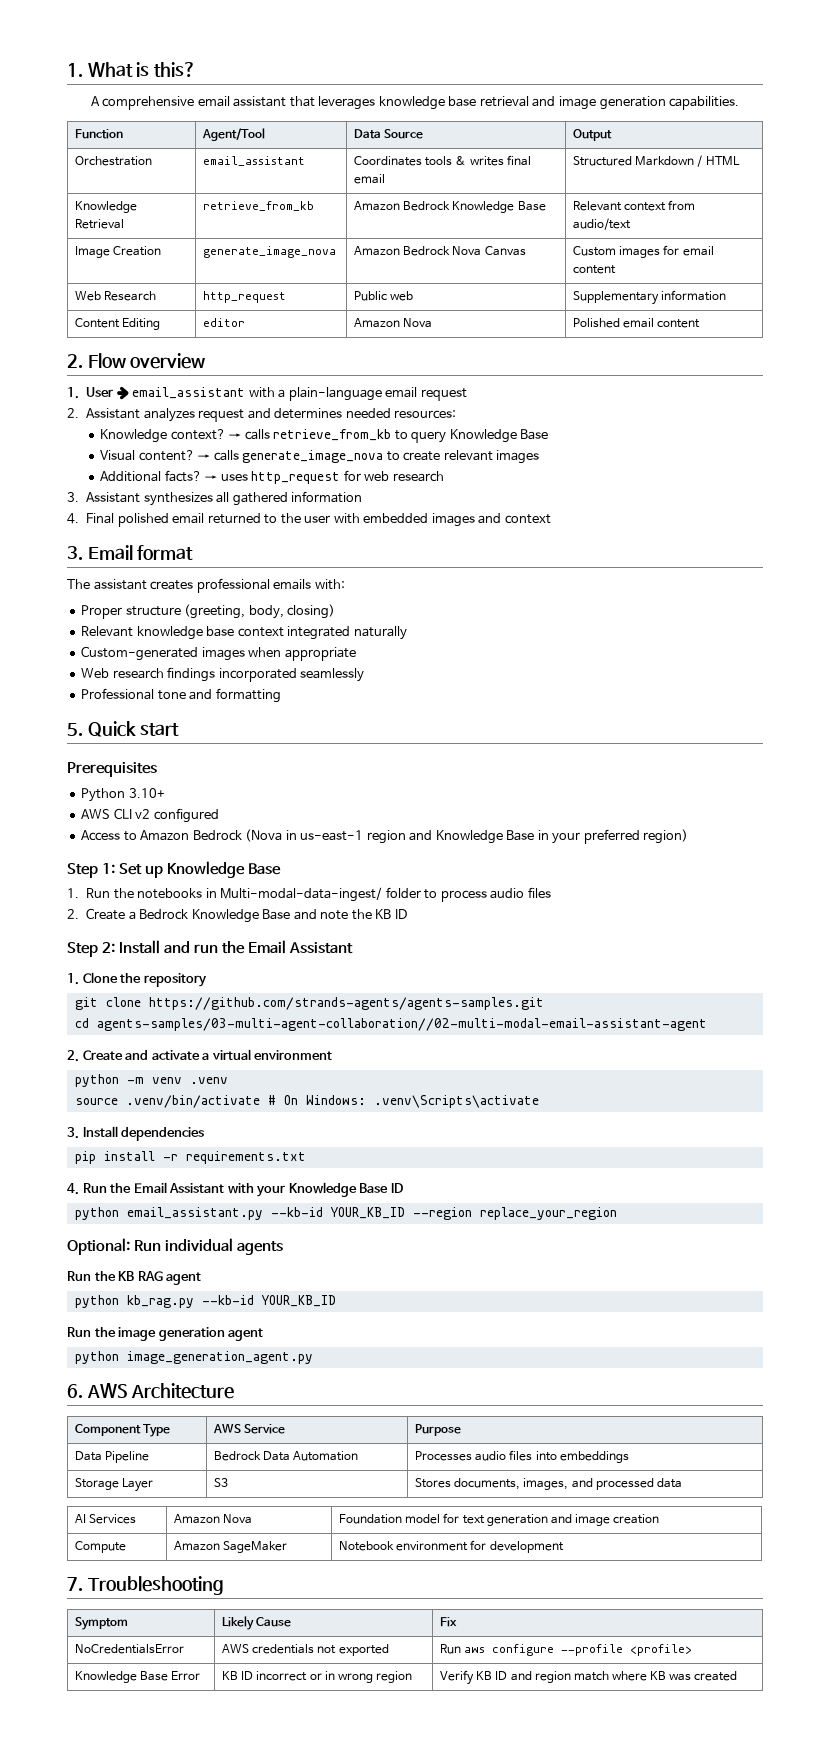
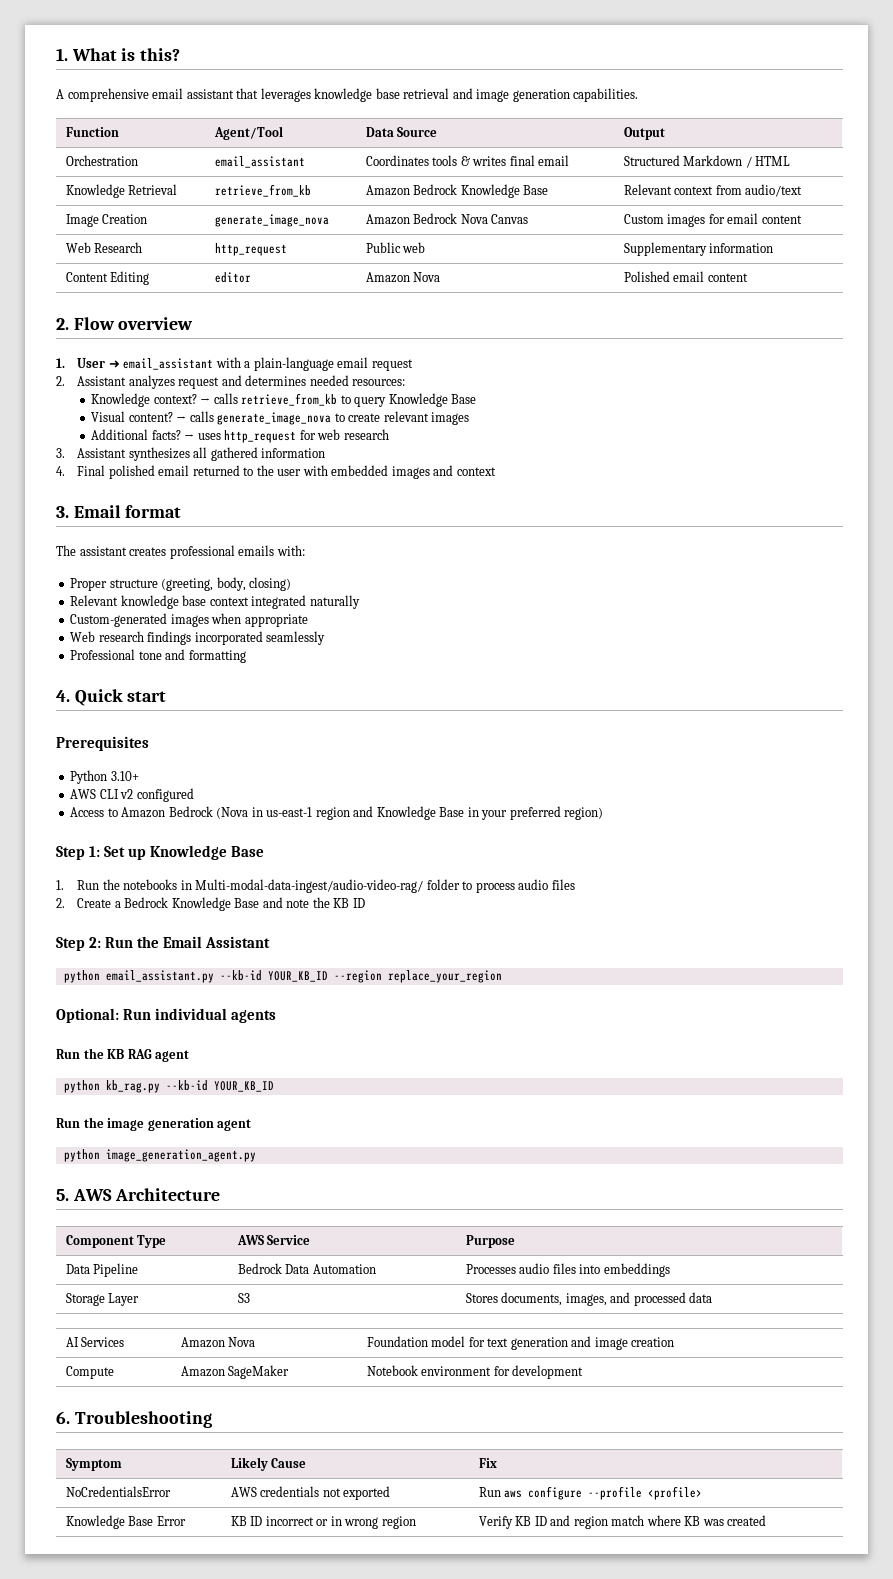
- 5. Quick start
+ 4. Quick start
- 1. Run the notebooks in Multi-modal-data-ingest/ folder to process audio files
+ 1. Run the notebooks in Multi-modal-data-ingest/audio-video-rag/ folder to process audio files
- Step 2: Install and run the Email Assistant
- 1. Clone the repository
- git clone https://github.com/strands-agents/agents-samples.git
- cd agents-samples/03-multi-agent-collaboration//02-multi-modal-email-assistant-agent
- 2. Create and activate a virtual environment
- python -m venv .venv
- source .venv/bin/activate # On Windows: .venv\Scripts\activate
- 3. Install dependencies
- pip install -r requirements.txt
- 4. Run the Email Assistant with your Knowledge Base ID
+ Step 2: Run the Email Assistant
- 6. AWS Architecture
+ 5. AWS Architecture
- 7. Troubleshooting
+ 6. Troubleshooting

